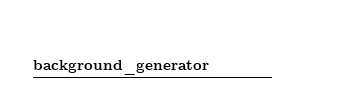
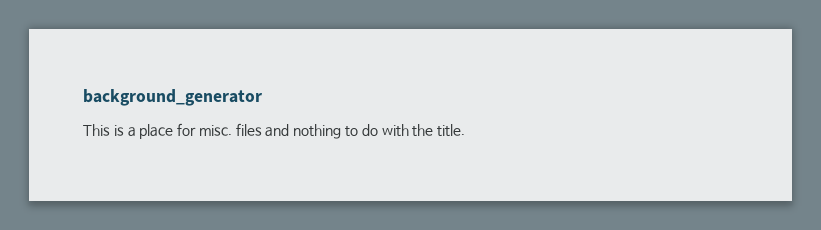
+ This is a place for misc. files and nothing to do with the title.

